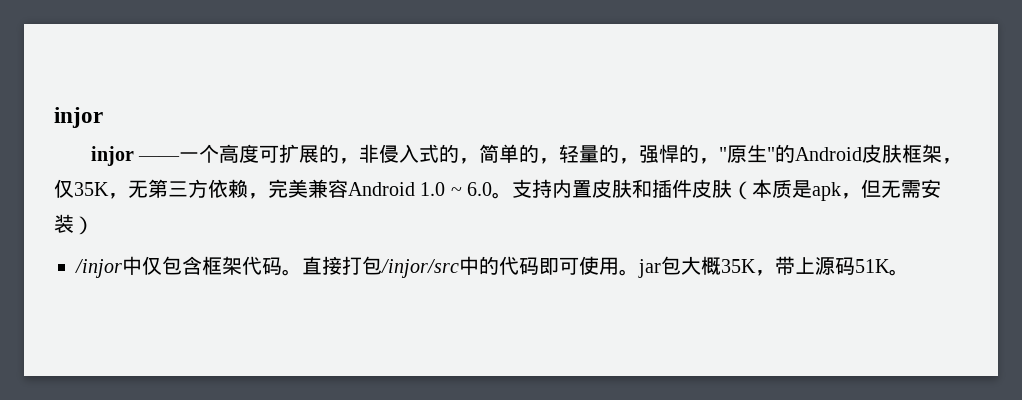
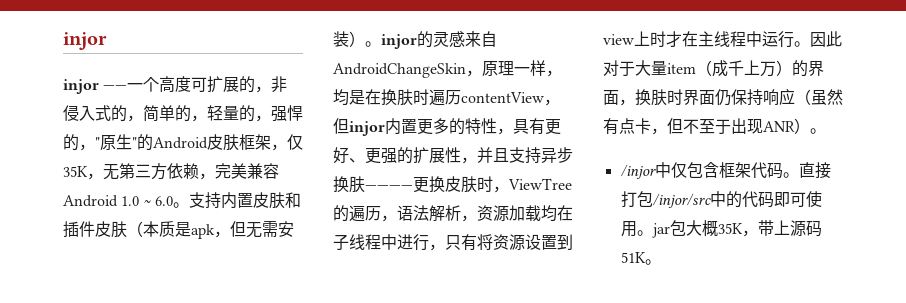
- 支持内置皮肤和插件皮肤（本质是apk，但无需安装）
+ 支持内置皮肤和插件皮肤（本质是apk，但无需安装）。injor的灵感来自AndroidChangeSkin，原理一样，均是在换肤时遍历contentView，但injor内置更多的特性，具有更好、更强的扩展性，并且支持异步换肤————更换皮肤时，ViewTree的遍历，语法解析，资源加载均在子线程中进行，只有将资源设置到view上时才在主线程中运行。因此对于大量item（成千上万）的界面，换肤时界面仍保持响应（虽然有点卡，但不至于出现ANR）。

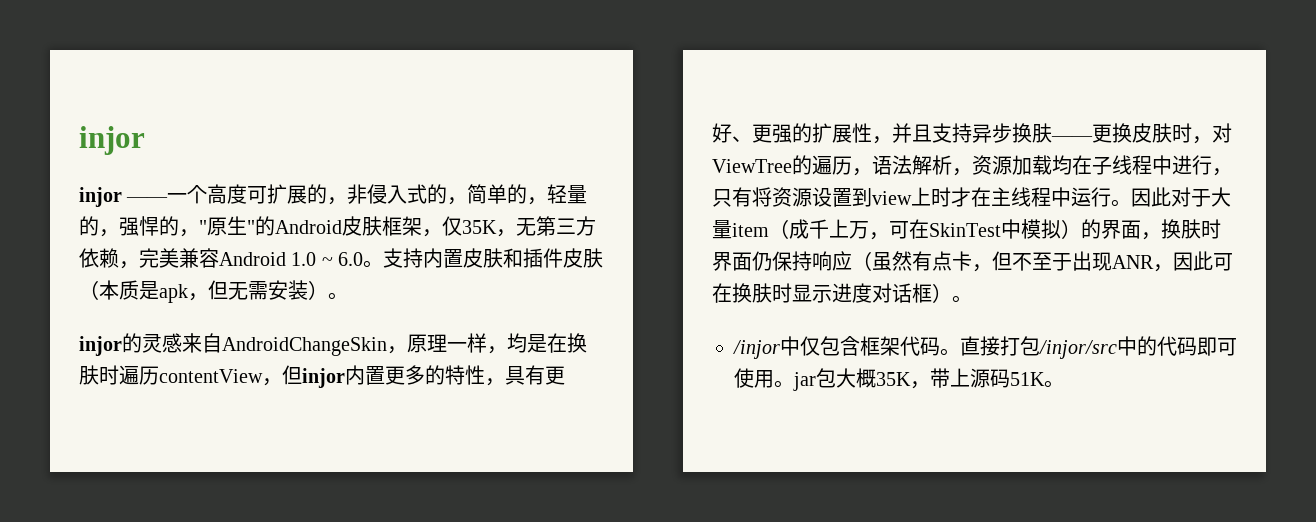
- 支持内置皮肤和插件皮肤（本质是apk，但无需安装）。injor的灵感来自AndroidChangeSkin，原理一样，均是在换肤时遍历contentView，但injor内置更多的特性，具有更好、更强的扩展性，并且支持异步换肤————更换皮肤时，ViewTree的遍历，语法解析，资源加载均在子线程中进行，只有将资源设置到view上时才在主线程中运行。
+ 支持内置皮肤和插件皮肤（本质是apk，但无需安装）。
+ injor的灵感来自AndroidChangeSkin，原理一样，均是在换肤时遍历contentView，但injor内置更多的特性，具有更好、更强的扩展性，并且支持异步换肤——更换皮肤时，对ViewTree的遍历，语法解析，资源加载均在子线程中进行，只有将资源设置到view上时才在主线程中运行。
- 因此对于大量item（成千上万）的界面，换肤时界面仍保持响应（虽然有点卡，但不至于出现ANR）。
+ 因此对于大量item（成千上万，可在SkinTest中模拟）的界面，换肤时界面仍保持响应（虽然有点卡，但不至于出现ANR，因此可在换肤时显示进度对话框）。

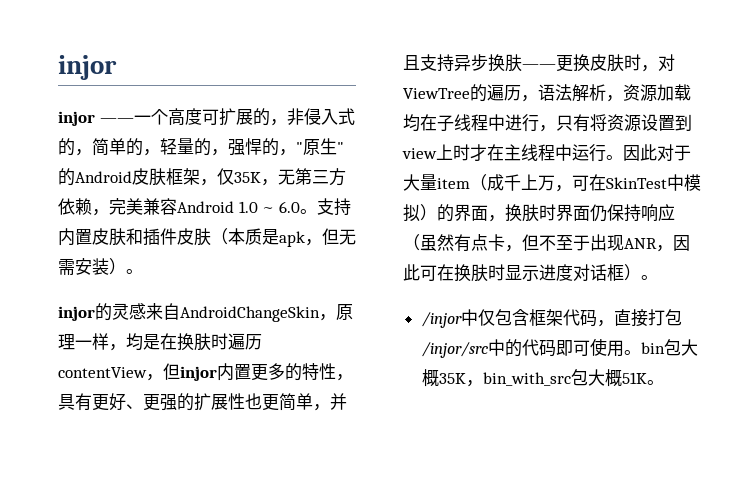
- injor的灵感来自AndroidChangeSkin，原理一样，均是在换肤时遍历contentView，但injor内置更多的特性，具有更好、更强的扩展性，并且支持异步换肤——更换皮肤时，对ViewTree的遍历，语法解析，资源加载均在子线程中进行，只有将资源设置到view上时才在主线程中运行。
+ injor的灵感来自AndroidChangeSkin，原理一样，均是在换肤时遍历contentView，但injor内置更多的特性，具有更好、更强的扩展性也更简单，并且支持异步换肤——更换皮肤时，对ViewTree的遍历，语法解析，资源加载均在子线程中进行，只有将资源设置到view上时才在主线程中运行。
- /injor中仅包含框架代码。直接打包/injor/src中的代码即可使用。jar包大概35K，带上源码51K。
+ /injor中仅包含框架代码，直接打包/injor/src中的代码即可使用。bin包大概35K，bin_with_src包大概51K。

